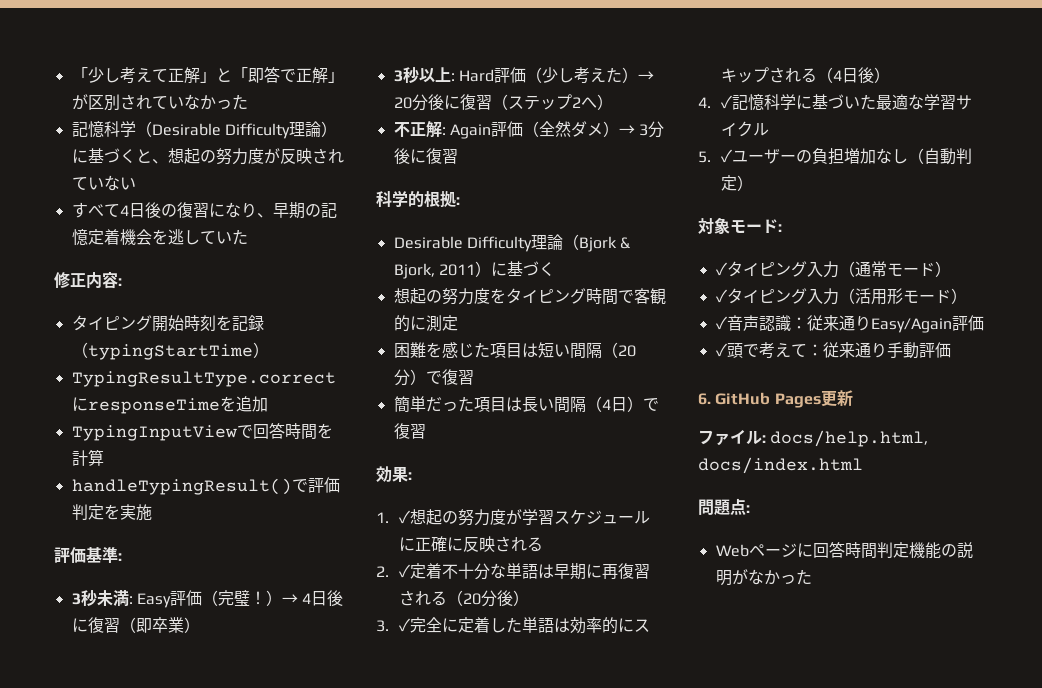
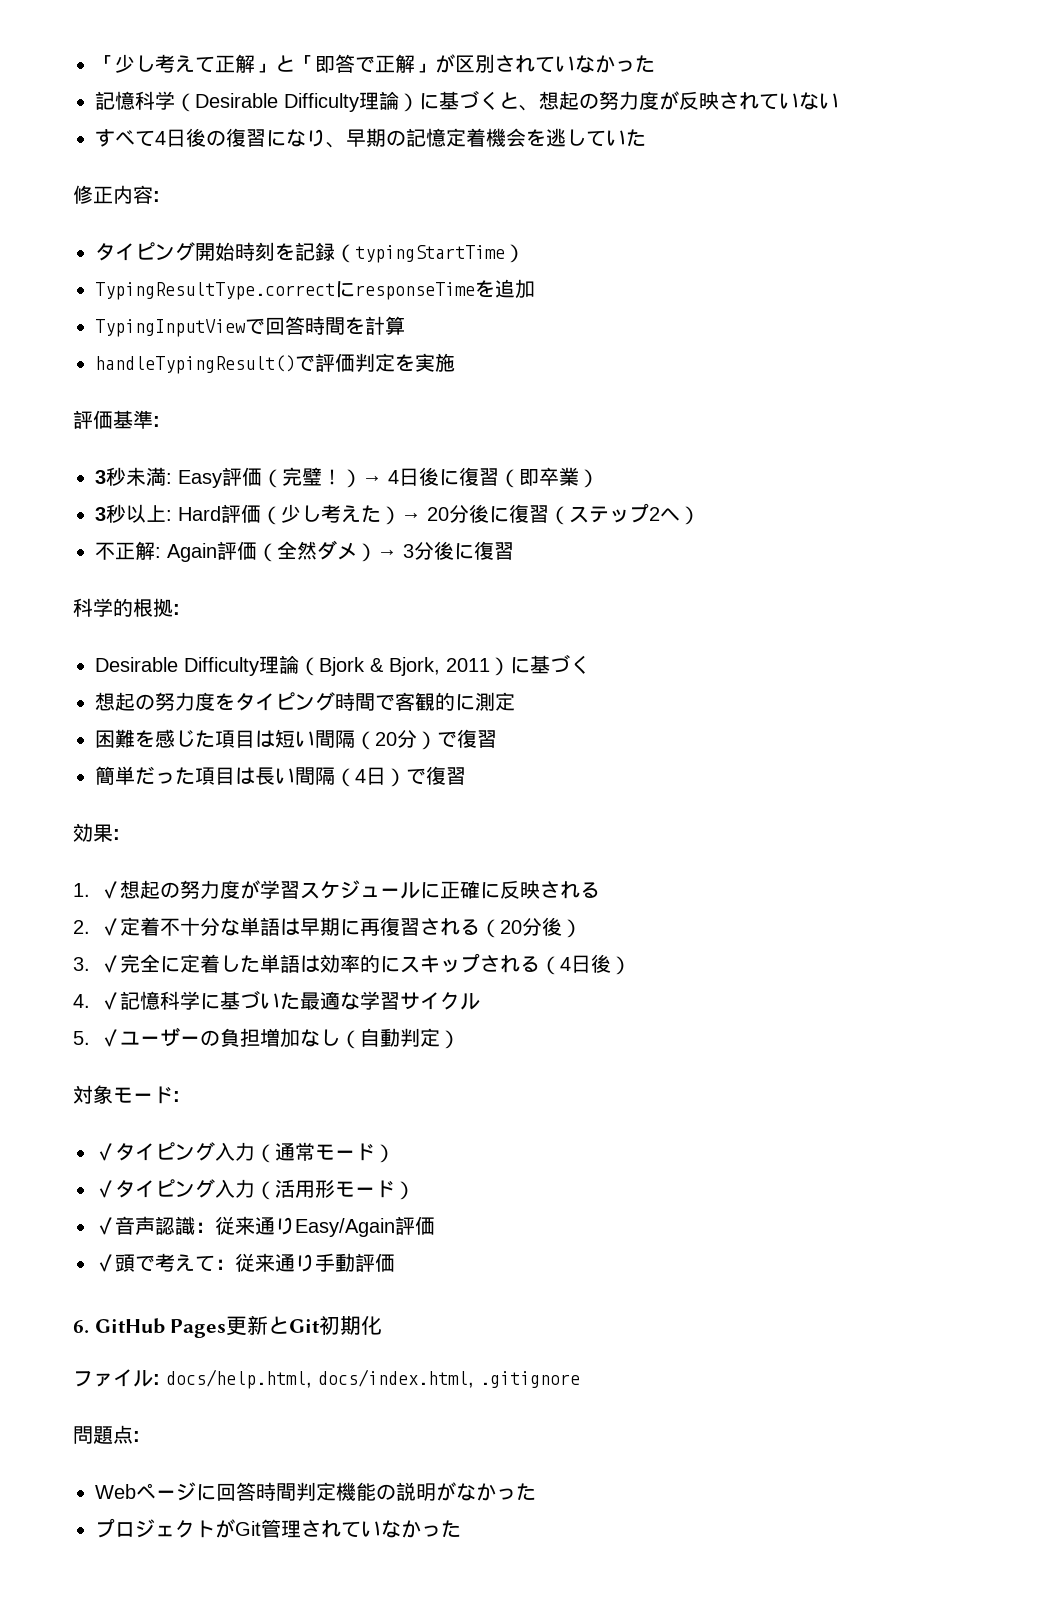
- 6. GitHub Pages更新
+ 6. GitHub Pages更新とGit初期化
- ファイル: docs/help.html, docs/index.html
+ ファイル: docs/help.html, docs/index.html, .gitignore
+ プロジェクトがGit管理されていなかった

